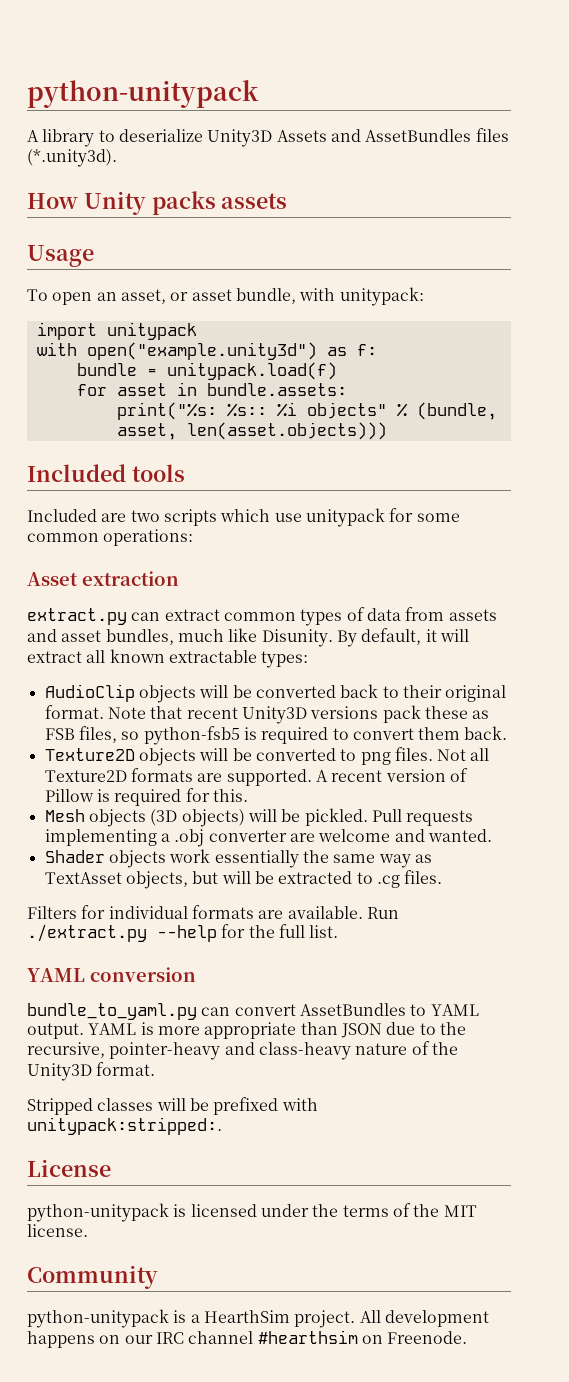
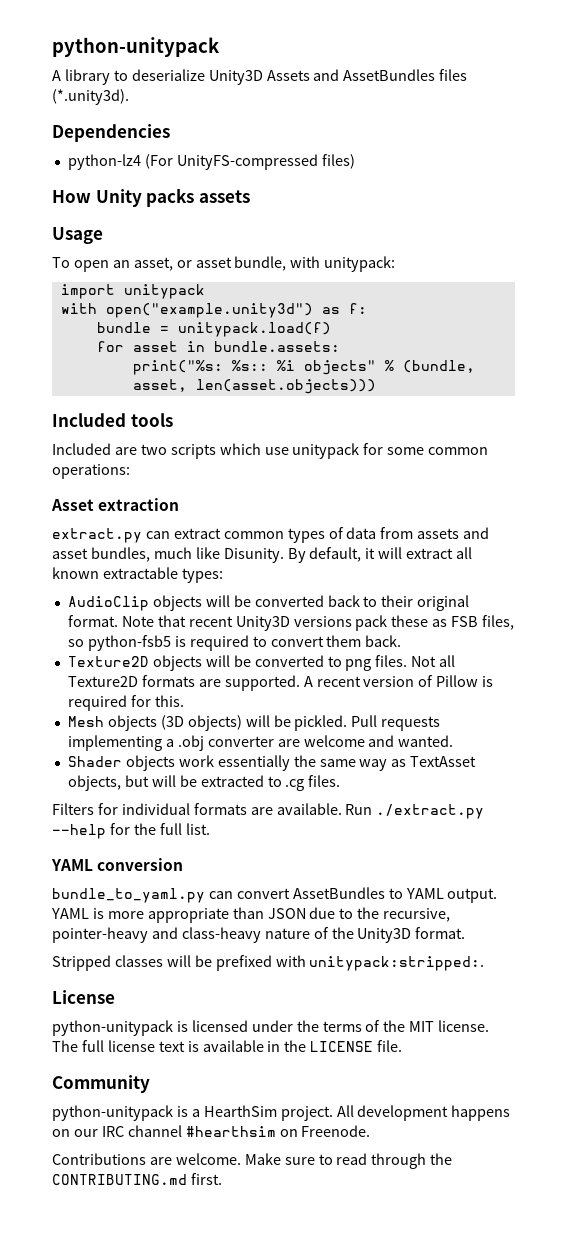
+ Dependencies
+ python-lz4 (For UnityFS-compressed files)
+ The full license text is available in the LICENSE file.
+ Contributions are welcome. Make sure to read through the CONTRIBUTING.md first.

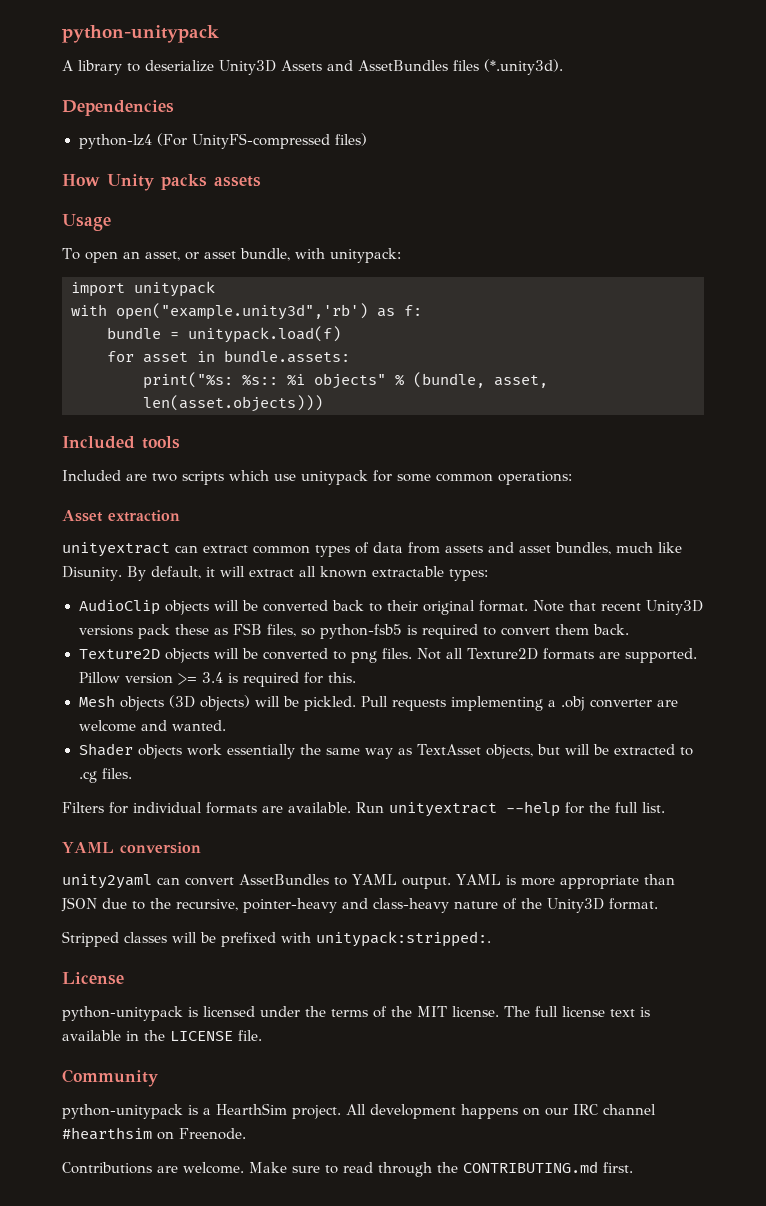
- with open("example.unity3d") as f:
+ with open("example.unity3d",'rb') as f:
- extract.py can extract common types of data from assets and asset bundles, much like Disunity.
+ unityextract can extract common types of data from assets and asset bundles, much like Disunity.
- A recent version of Pillow is required for this.
+ Pillow version >= 3.4 is required for this.
- Run ./extract.py --help for the full list.
+ Run unityextract --help for the full list.
- bundle_to_yaml.py can convert AssetBundles to YAML output.
+ unity2yaml can convert AssetBundles to YAML output.

